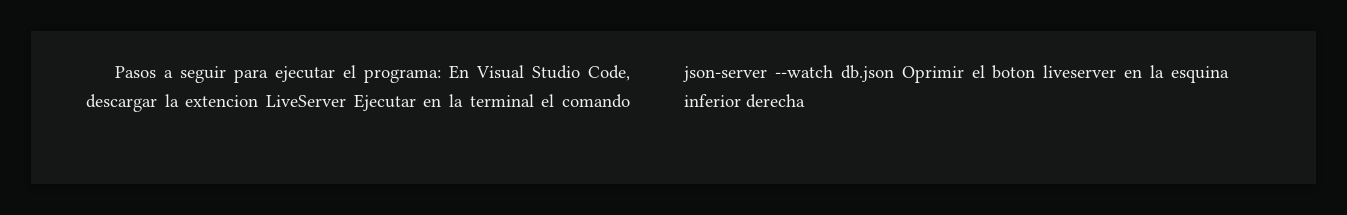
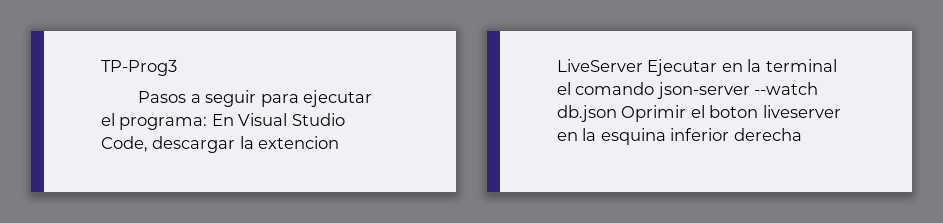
+ TP-Prog3

